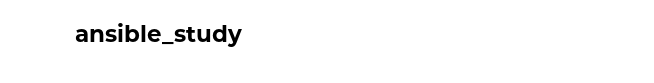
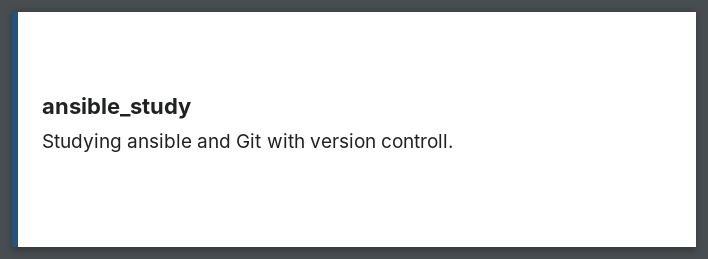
+ Studying ansible and Git with version controll.

